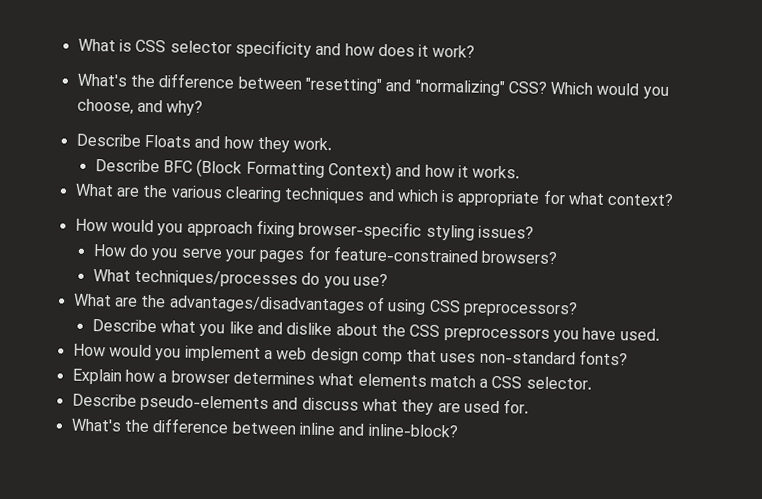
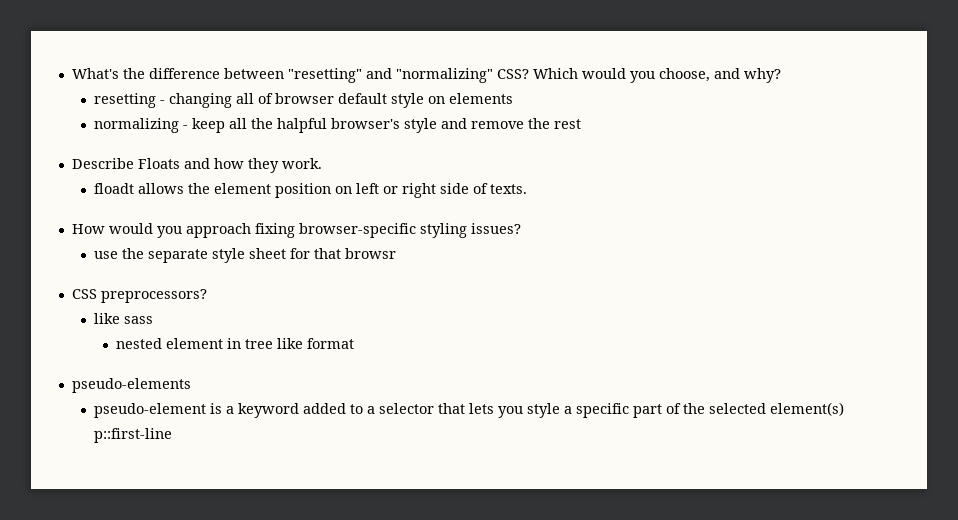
- What is CSS selector specificity and how does it work?
+ resetting - changing all of browser default style on elements
+ normalizing - keep all the halpful browser's style and remove the rest
- Describe BFC (Block Formatting Context) and how it works.
- What are the various clearing techniques and which is appropriate for what context?
+ floadt allows the element position on left or right side of texts.
- How do you serve your pages for feature-constrained browsers?
- What techniques/processes do you use?
- What are the advantages/disadvantages of using CSS preprocessors?
- Describe what you like and dislike about the CSS preprocessors you have used.
- How would you implement a web design comp that uses non-standard fonts?
- Explain how a browser determines what elements match a CSS selector.
- Describe pseudo-elements and discuss what they are used for.
- What's the difference between inline and inline-block?
+ use the separate style sheet for that browsr
+ CSS preprocessors?
+ like sass
+ nested element in tree like format
+ pseudo-elements
+ pseudo-element is a keyword added to a selector that lets you style a specific part of the selected element(s) p::first-line

